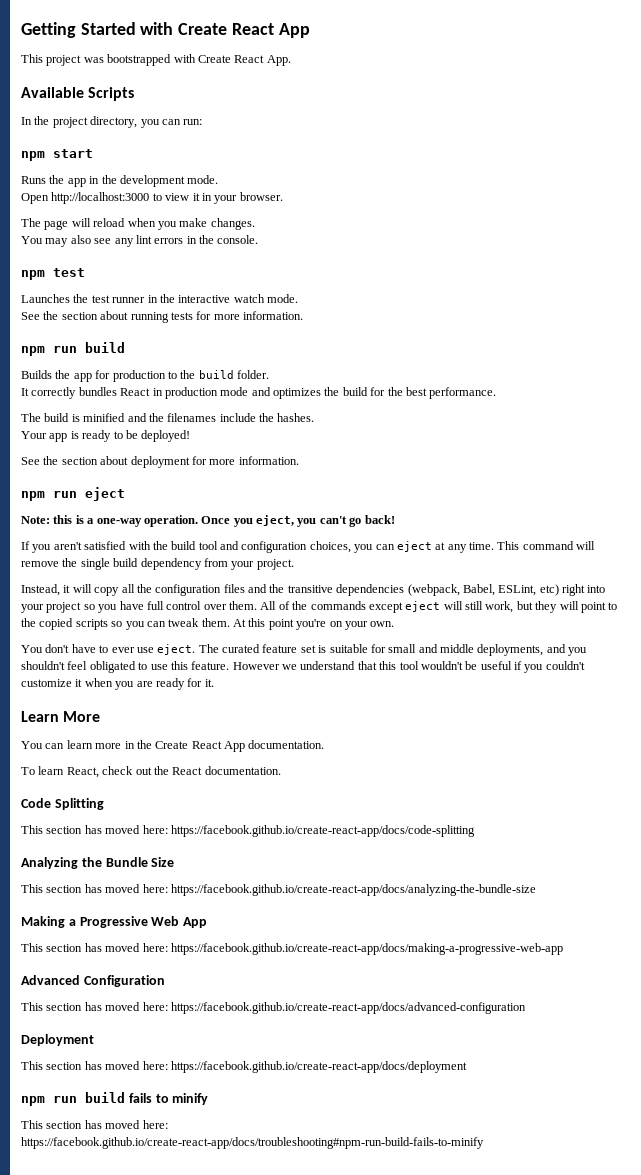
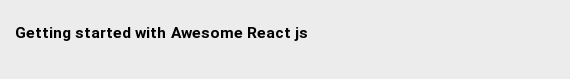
- Getting Started with Create React App
- This project was bootstrapped with Create React App.
- Available Scripts
- In the project directory, you can run:
- npm start
- Runs the app in the development mode.
- Open http://localhost:3000 to view it in your browser.
- The page will reload when you make changes.
- You may also see any lint errors in the console.
- npm test
- Launches the test runner in the interactive watch mode.
- See the section about running tests for more information.
- npm run build
- Builds the app for production to the build folder.
- It correctly bundles React in production mode and optimizes the build for the best performance.
- The build is minified and the filenames include the hashes.
- Your app is ready to be deployed!
- See the section about deployment for more information.
- npm run eject
- Note: this is a one-way operation. Once you eject, you can't go back!
- If you aren't satisfied with the build tool and configuration choices, you can eject at any time. This command will remove the single build dependency from your project.
- Instead, it will copy all the configuration files and the transitive dependencies (webpack, Babel, ESLint, etc) right into your project so you have full control over them. All of the commands except eject will still work, but they will point to the copied scripts so you can tweak them. At this point you're on your own.
- You don't have to ever use eject. The curated feature set is suitable for small and middle deployments, and you shouldn't feel obligated to use this feature. However we understand that this tool wouldn't be useful if you couldn't customize it when you are ready for it.
- Learn More
- You can learn more in the Create React App documentation.
- To learn React, check out the React documentation.
- Code Splitting
- This section has moved here: https://facebook.github.io/create-react-app/docs/code-splitting
- Analyzing the Bundle Size
- This section has moved here: https://facebook.github.io/create-react-app/docs/analyzing-the-bundle-size
- Making a Progressive Web App
- This section has moved here: https://facebook.github.io/create-react-app/docs/making-a-progressive-web-app
- Advanced Configuration
- This section has moved here: https://facebook.github.io/create-react-app/docs/advanced-configuration
- Deployment
- This section has moved here: https://facebook.github.io/create-react-app/docs/deployment
- npm run build fails to minify
- This section has moved here: https://facebook.github.io/create-react-app/docs/troubleshooting#npm-run-build-fails-to-minify
+ Getting started with Awesome React js

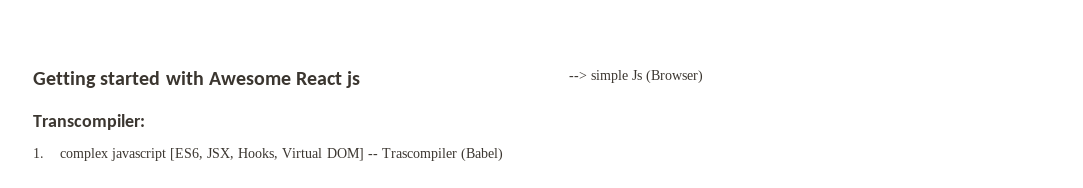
+ Transcompiler:
+ 1. complex javascript [ES6, JSX, Hooks, Virtual DOM] -- Trascompiler (Babel) --> simple Js (Browser)

